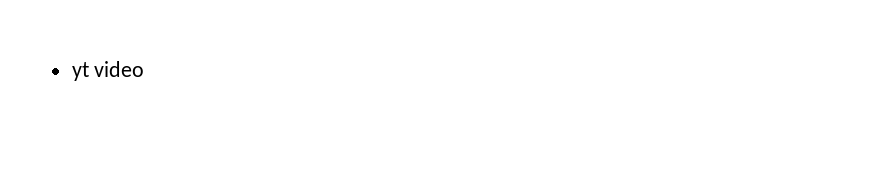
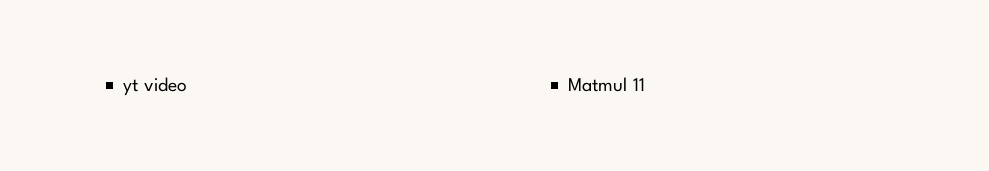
+ Matmul 11

